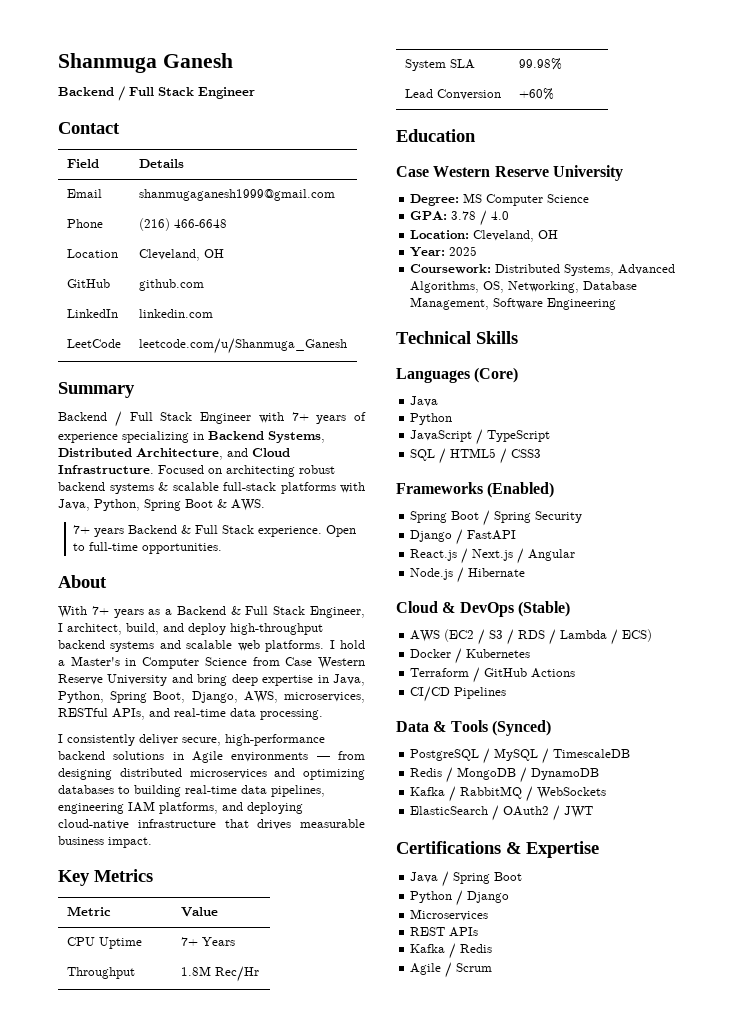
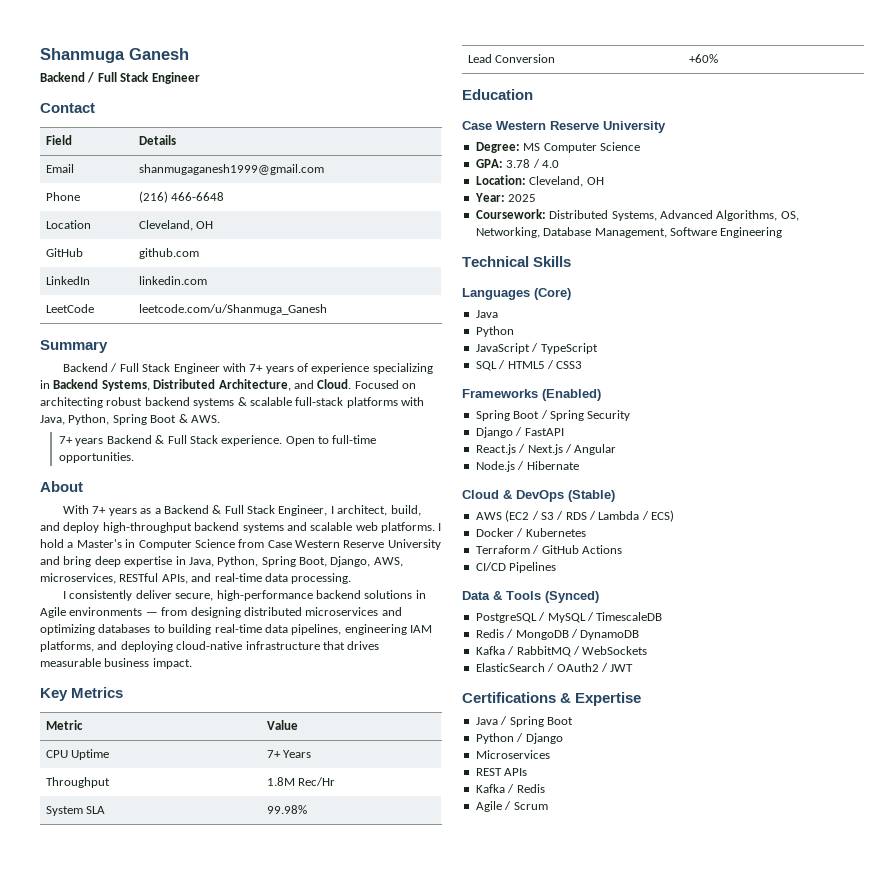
- Backend / Full Stack Engineer with 7+ years of experience specializing in Backend Systems, Distributed Architecture, and Cloud Infrastructure.
+ Backend / Full Stack Engineer with 7+ years of experience specializing in Backend Systems, Distributed Architecture, and Cloud.

